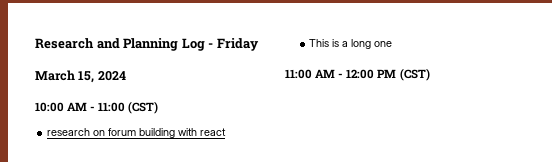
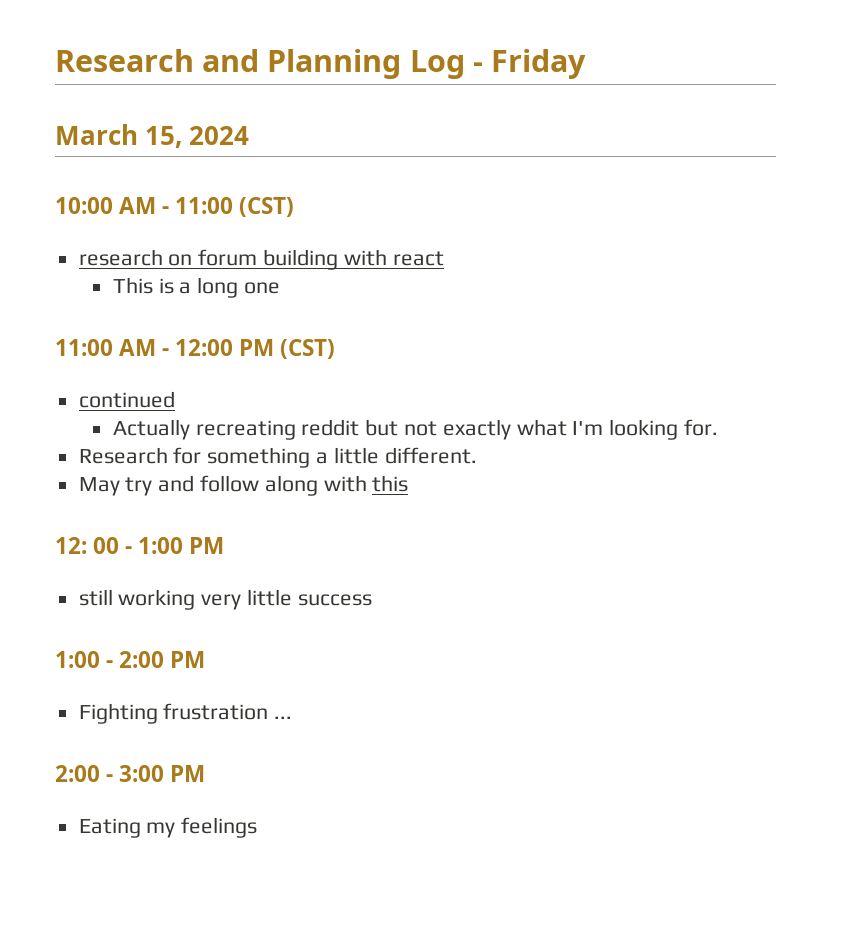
+ continued
+ Actually recreating reddit but not exactly what I'm looking for.
+ Research for something a little different.
+ May try and follow along with this
+ 12: 00 - 1:00 PM
+ still working very little success
+ 1:00 - 2:00 PM
+ Fighting frustration ...
+ 2:00 - 3:00 PM
+ Eating my feelings

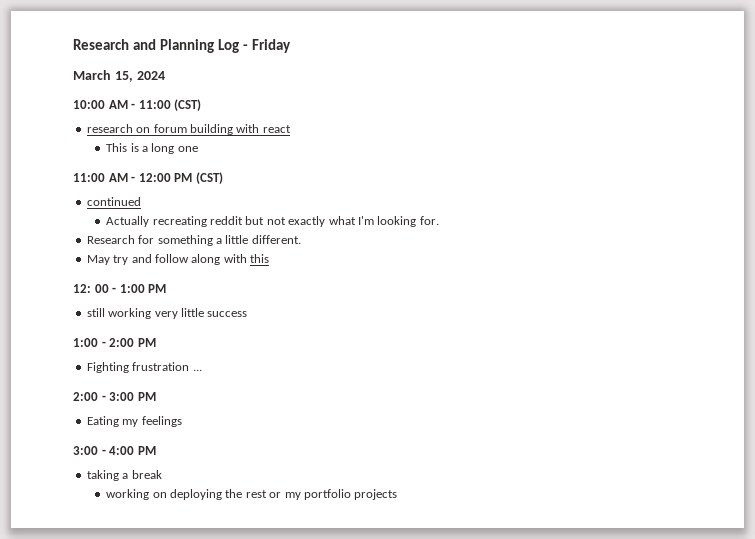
+ 3:00 - 4:00 PM
+ taking a break
+ working on deploying the rest or my portfolio projects

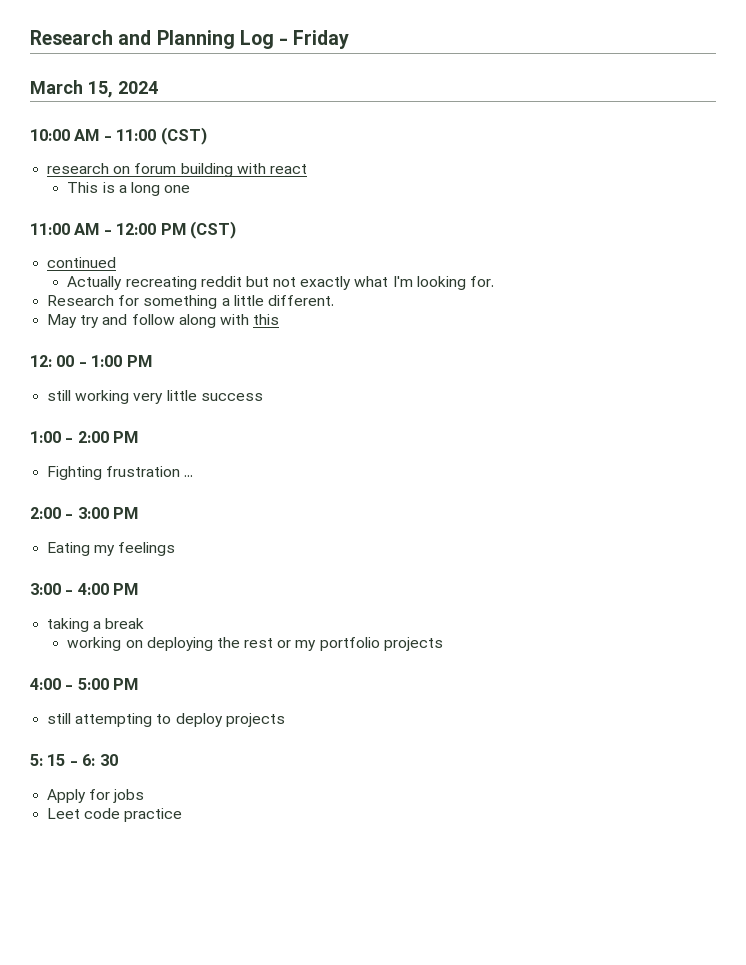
+ 4:00 - 5:00 PM
+ still attempting to deploy projects
+ 5: 15 - 6: 30
+ Apply for jobs
+ Leet code practice

